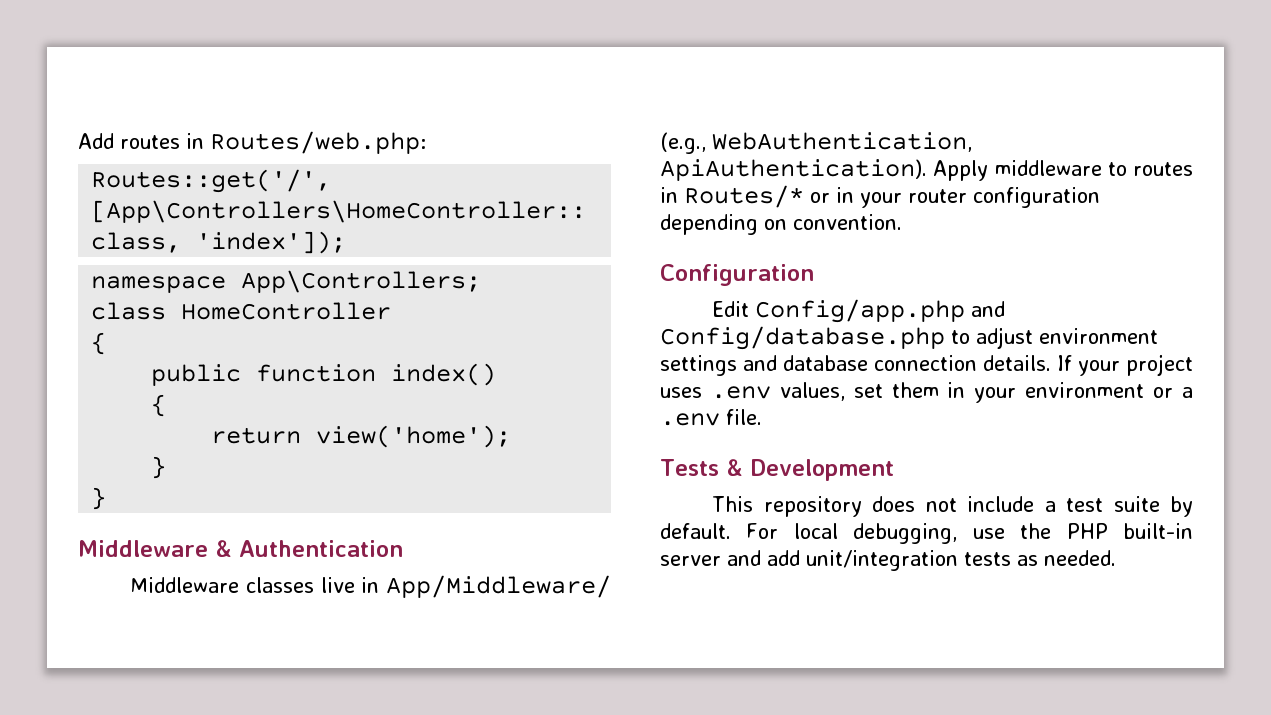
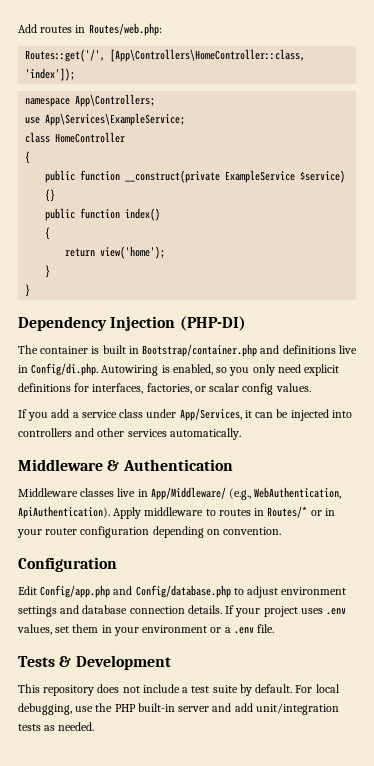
+ use App\Services\ExampleService;
+ public function __construct(private ExampleService $service) {}
+ Dependency Injection (PHP-DI)
+ The container is built in Bootstrap/container.php and definitions live in Config/di.php. Autowiring is enabled, so you only need explicit definitions for interfaces, factories, or scalar config values.
+ If you add a service class under App/Services, it can be injected into controllers and other services automatically.

